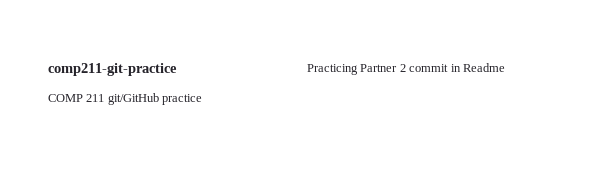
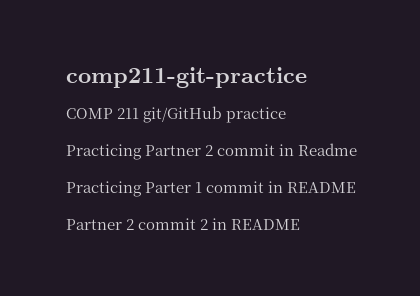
+ Practicing Parter 1 commit in README
+ Partner 2 commit 2 in README

